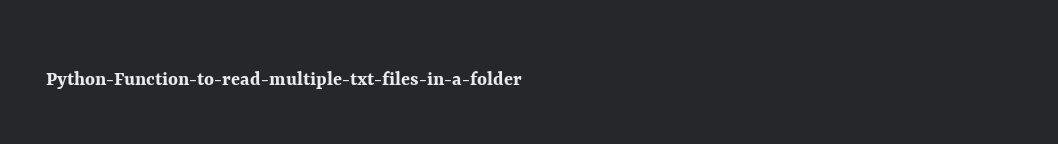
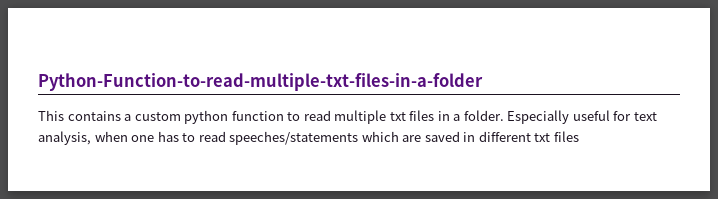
+ This contains a custom python function to read multiple txt files in a folder. Especially useful for text analysis, when one has to read speeches/statements which are saved in different txt files

